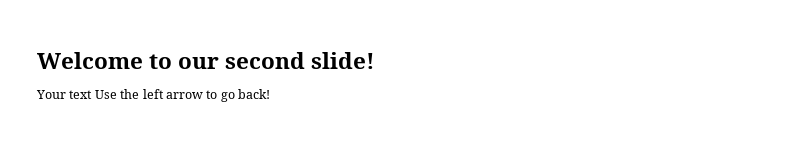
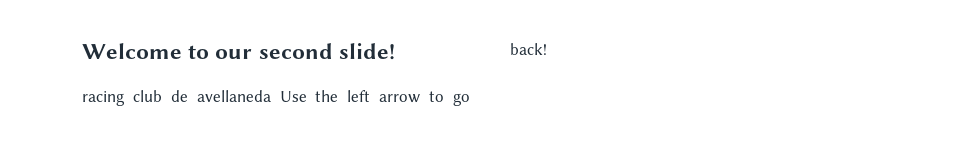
- Your text Use the left arrow to go back!
+ racing club de avellaneda Use the left arrow to go back!

